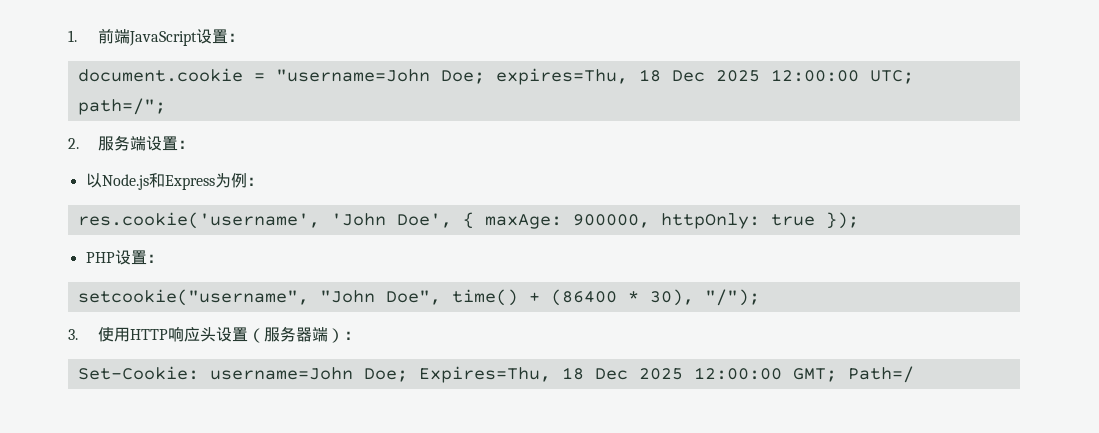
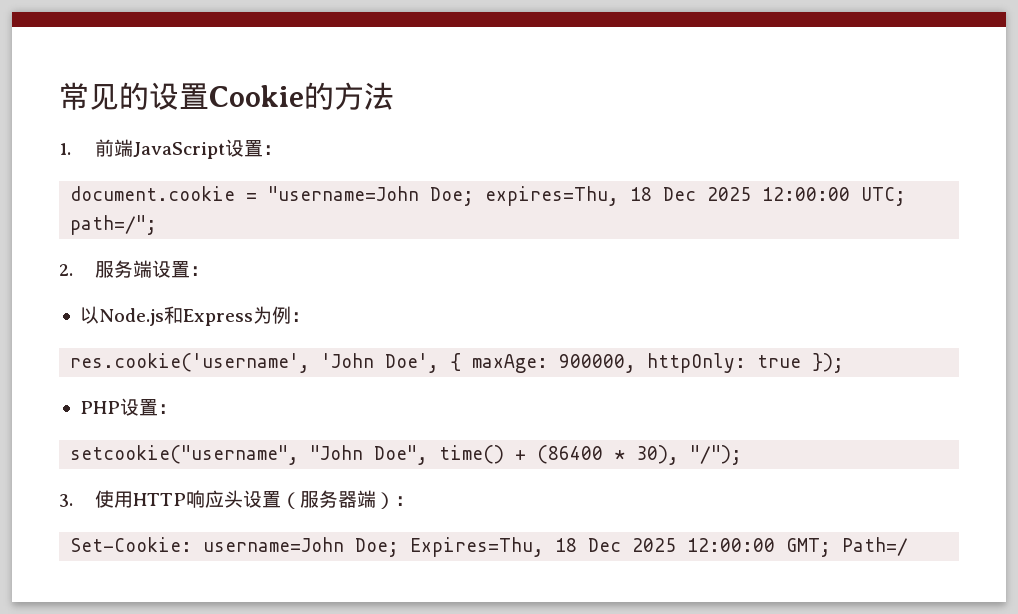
+ 常见的设置Cookie的方法

